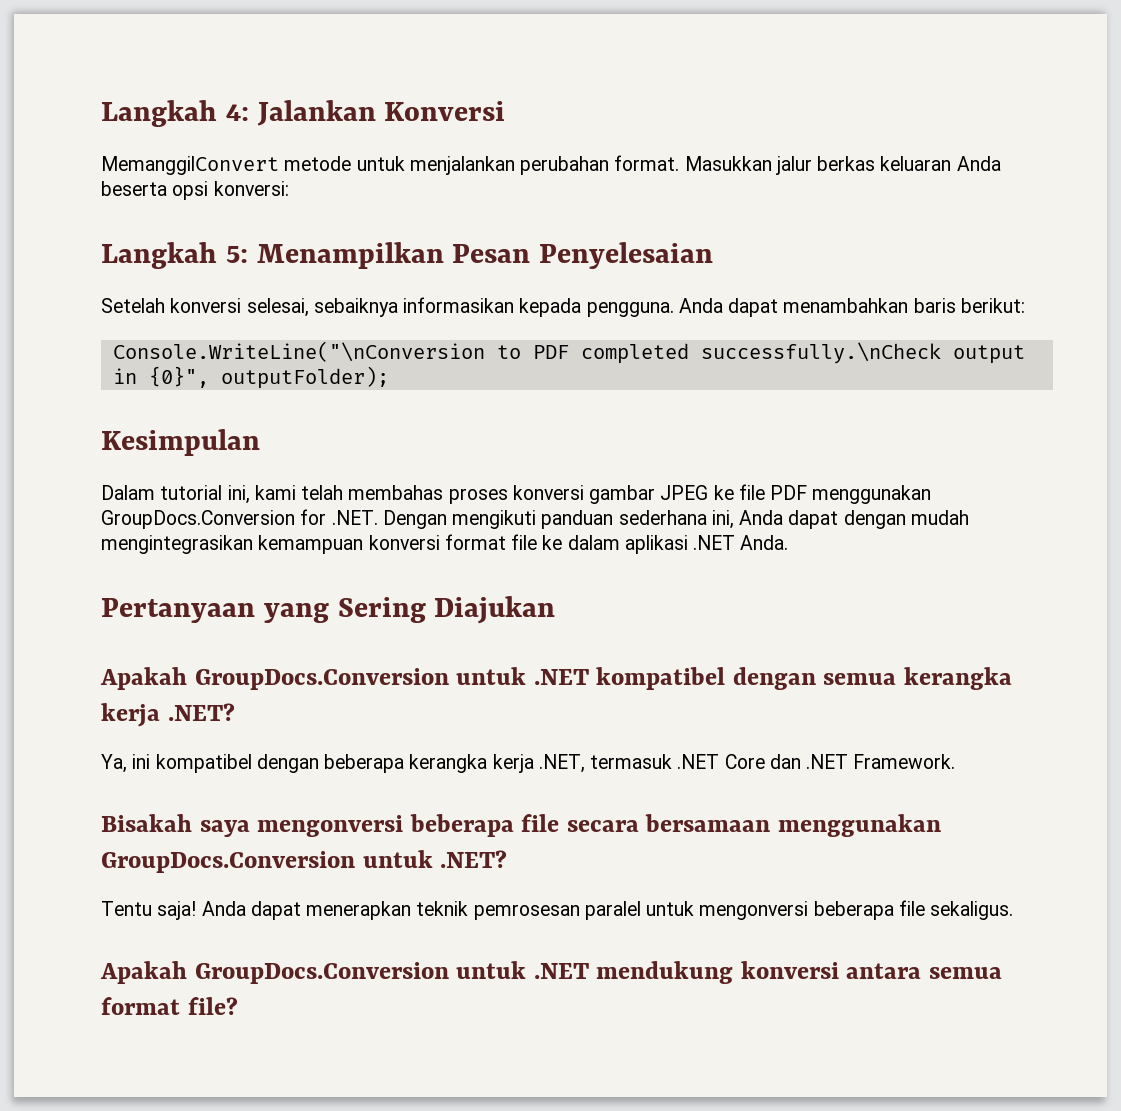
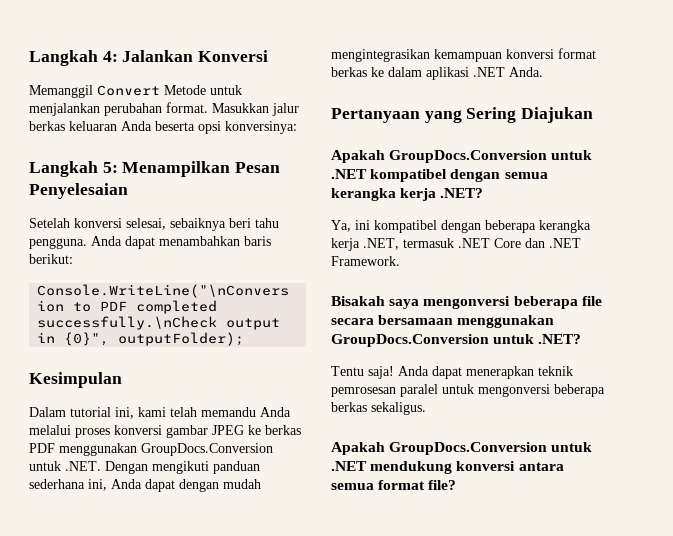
- MemanggilConvert metode untuk menjalankan perubahan format.
+ Memanggil Convert Metode untuk menjalankan perubahan format.
- Masukkan jalur berkas keluaran Anda beserta opsi konversi:
+ Masukkan jalur berkas keluaran Anda beserta opsi konversinya:
- Setelah konversi selesai, sebaiknya informasikan kepada pengguna.
+ Setelah konversi selesai, sebaiknya beri tahu pengguna.
- Dalam tutorial ini, kami telah membahas proses konversi gambar JPEG ke file PDF menggunakan GroupDocs.Conversion for .NET. Dengan mengikuti panduan sederhana ini, Anda dapat dengan mudah mengintegrasikan kemampuan konversi format file ke dalam aplikasi .NET Anda.
+ Dalam tutorial ini, kami telah memandu Anda melalui proses konversi gambar JPEG ke berkas PDF menggunakan GroupDocs.Conversion untuk .NET. Dengan mengikuti panduan sederhana ini, Anda dapat dengan mudah mengintegrasikan kemampuan konversi format berkas ke dalam aplikasi .NET Anda.
- Anda dapat menerapkan teknik pemrosesan paralel untuk mengonversi beberapa file sekaligus.
+ Anda dapat menerapkan teknik pemrosesan paralel untuk mengonversi beberapa berkas sekaligus.

